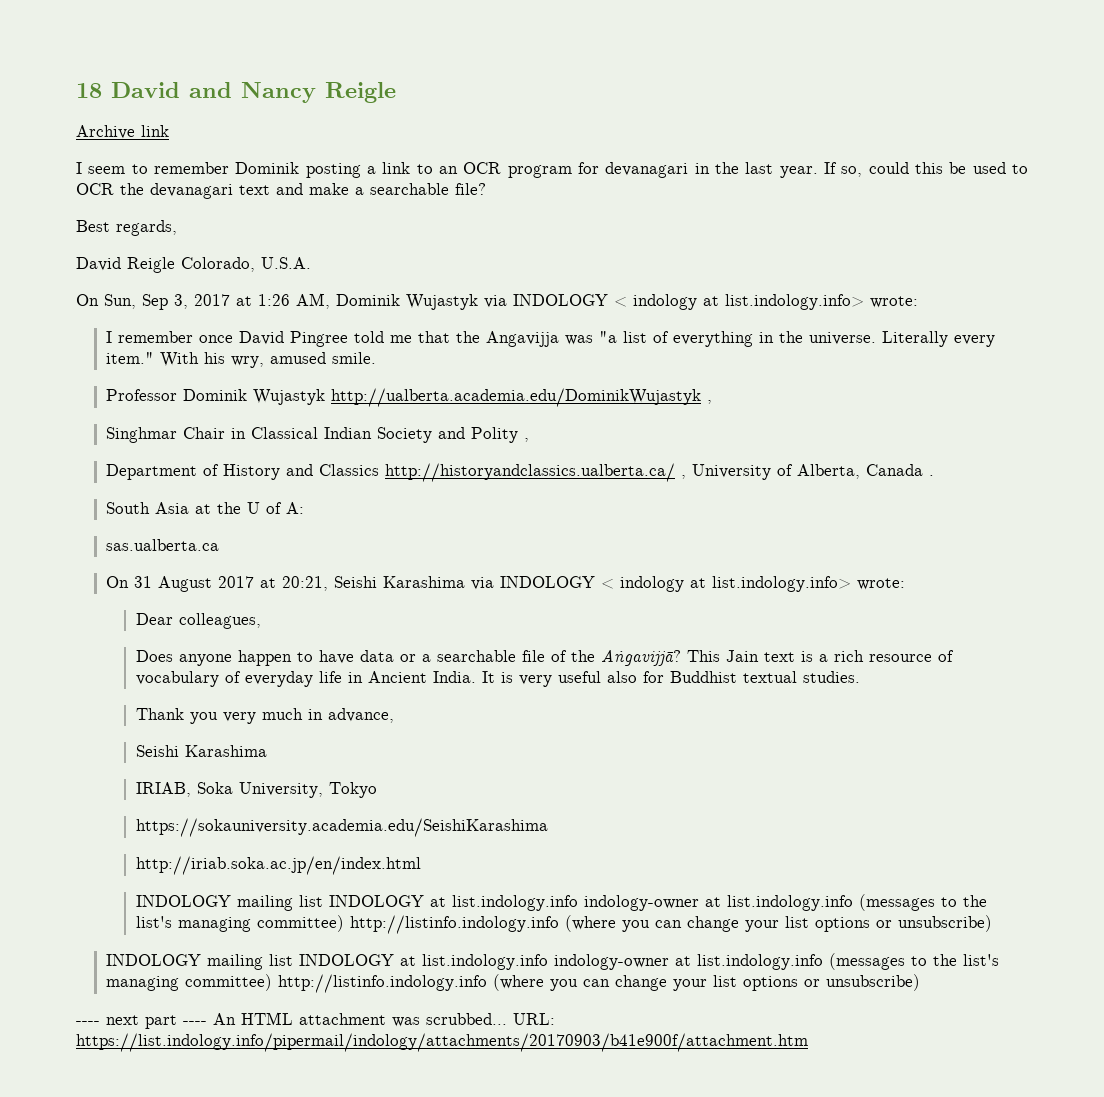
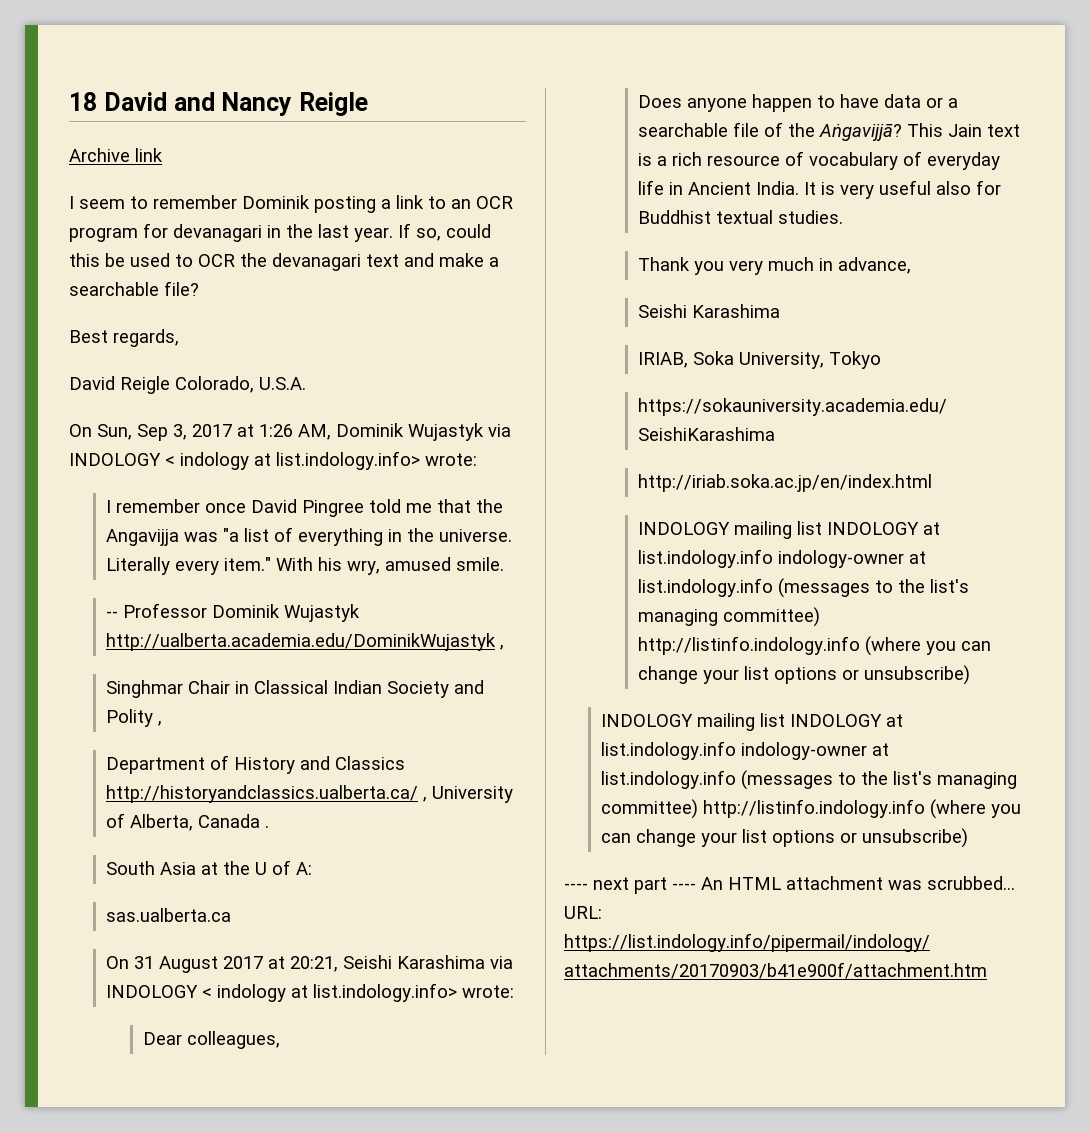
- Professor Dominik Wujastyk http://ualberta.academia.edu/DominikWujastyk ,
+ -- Professor Dominik Wujastyk http://ualberta.academia.edu/DominikWujastyk ,

